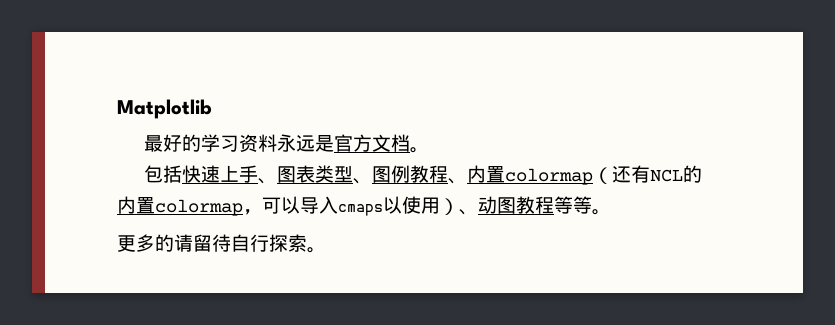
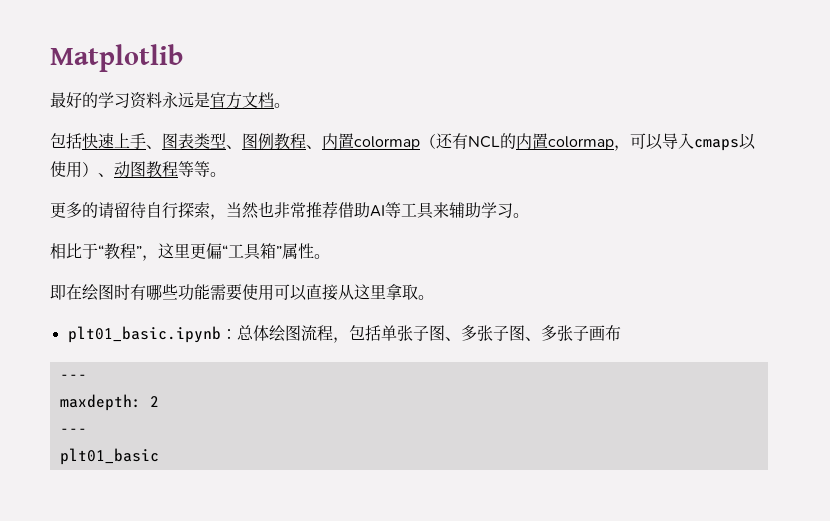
- 更多的请留待自行探索。
+ 更多的请留待自行探索，当然也非常推荐借助AI等工具来辅助学习。
+ 相比于“教程”，这里更偏“工具箱”属性。
+ 即在绘图时有哪些功能需要使用可以直接从这里拿取。
+ plt01_basic.ipynb：总体绘图流程，包括单张子图、多张子图、多张子画布
+ ---
+ maxdepth: 2
+ ---
+ plt01_basic

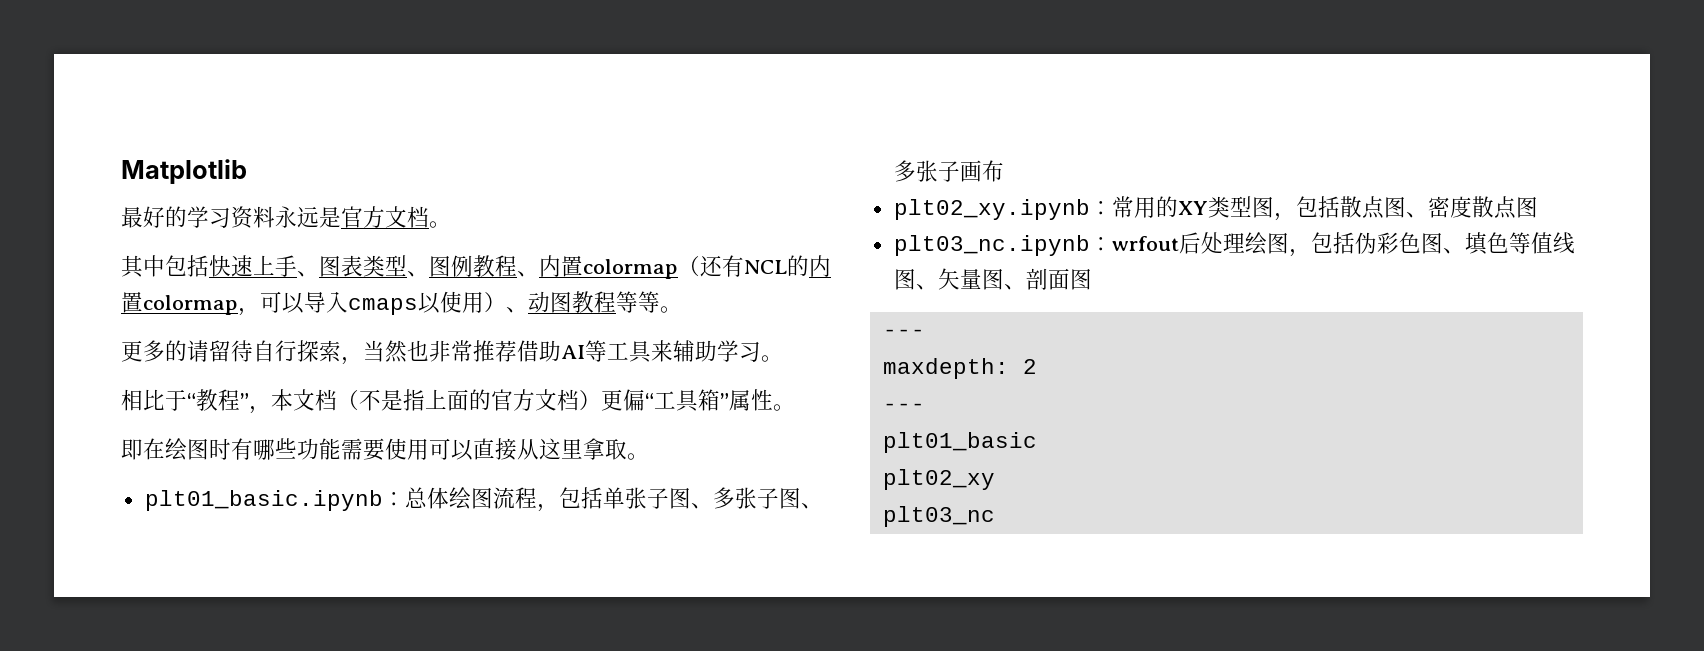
- 包括快速上手、图表类型、图例教程、内置colormap（还有NCL的内置colormap，可以导入cmaps以使用）、动图教程等等。
+ 其中包括快速上手、图表类型、图例教程、内置colormap（还有NCL的内置colormap，可以导入cmaps以使用）、动图教程等等。
- 相比于“教程”，这里更偏“工具箱”属性。
+ 相比于“教程”，本文档（不是指上面的官方文档）更偏“工具箱”属性。
+ plt02_xy.ipynb：常用的XY类型图，包括散点图、密度散点图
+ plt03_nc.ipynb：wrfout后处理绘图，包括伪彩色图、填色等值线图、矢量图、剖面图
+ plt02_xy
+ plt03_nc

